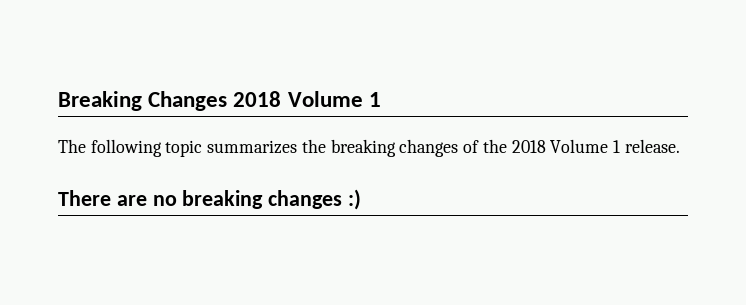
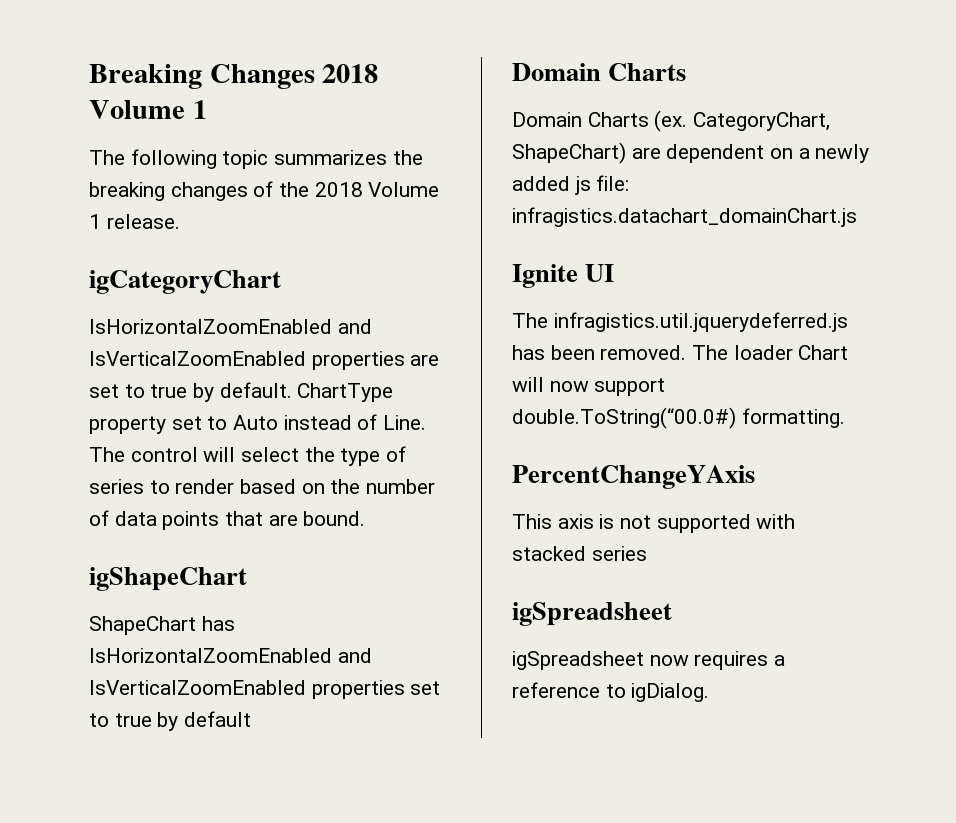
- There are no breaking changes :)
+ igCategoryChart
+ IsHorizontalZoomEnabled and IsVerticalZoomEnabled properties are set to true by default. ChartType property set to Auto instead of Line. The control will select the type of series to render based on the number of data points that are bound.
+ igShapeChart
+ ShapeChart has IsHorizontalZoomEnabled and IsVerticalZoomEnabled properties set to true by default
+ Domain Charts
+ Domain Charts (ex. CategoryChart, ShapeChart) are dependent on a newly added js file: infragistics.datachart_domainChart.js
+ Ignite UI
+ The infragistics.util.jquerydeferred.js has been removed. The loader Chart will now support double.ToString(“00.0#) formatting.
+ PercentChangeYAxis
+ This axis is not supported with stacked series
+ igSpreadsheet
+ igSpreadsheet now requires a reference to igDialog.

